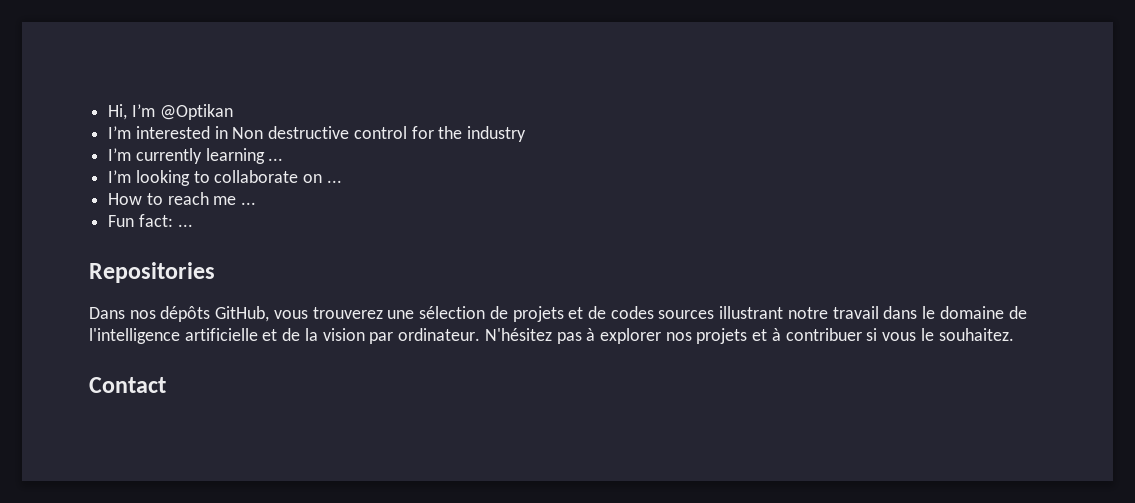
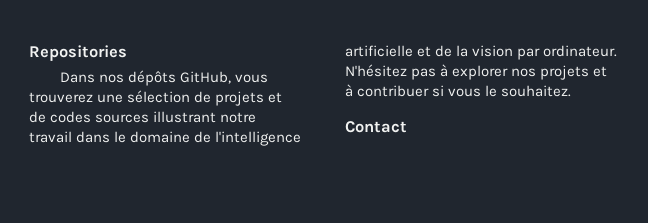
- Hi, I’m @Optikan
- I’m interested in Non destructive control for the industry
- I’m currently learning ...
- I’m looking to collaborate on ...
- How to reach me ...
- Fun fact: ...

